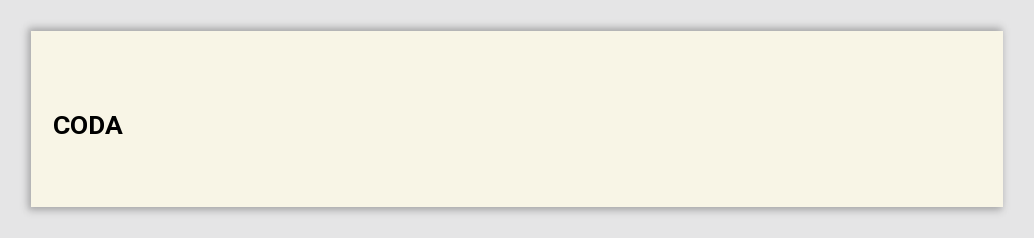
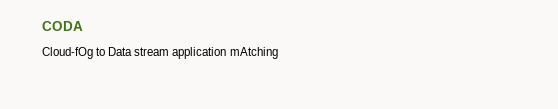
+ Cloud-fOg to Data stream application mAtching

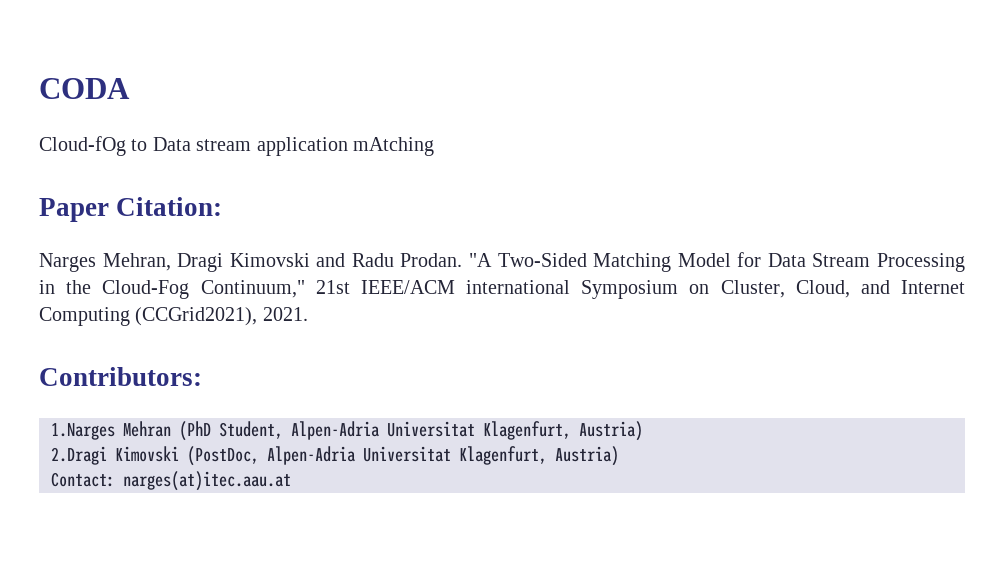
+ Paper Citation:
+ Narges Mehran, Dragi Kimovski and Radu Prodan. "A Two-Sided Matching Model for Data Stream Processing in the Cloud-Fog Continuum," 21st IEEE/ACM international Symposium on Cluster, Cloud, and Internet Computing (CCGrid2021), 2021.
+ Contributors:
+ 1.Narges Mehran (PhD Student, Alpen-Adria Universitat Klagenfurt, Austria)
+ 2.Dragi Kimovski (PostDoc, Alpen-Adria Universitat Klagenfurt, Austria)
+ Contact: narges(at)itec.aau.at

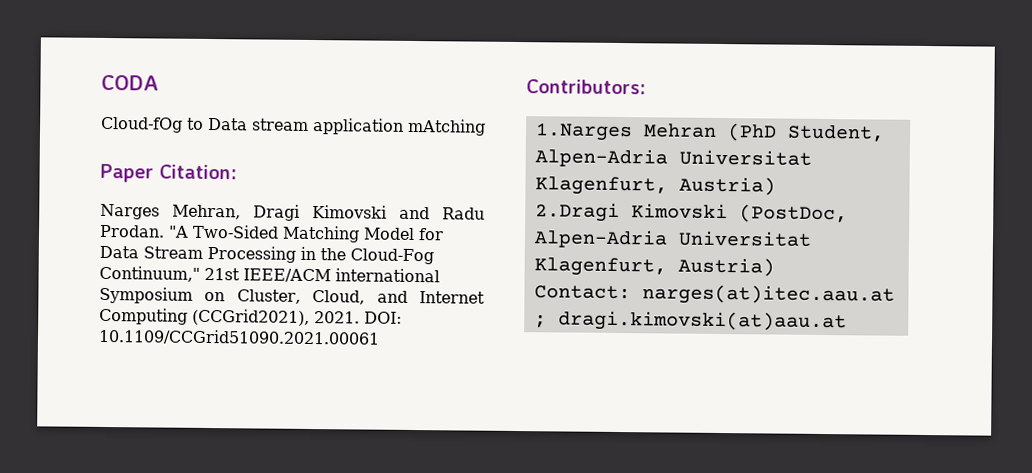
+ DOI: 10.1109/CCGrid51090.2021.00061
- Contact: narges(at)itec.aau.at
+ Contact: narges(at)itec.aau.at ; dragi.kimovski(at)aau.at

